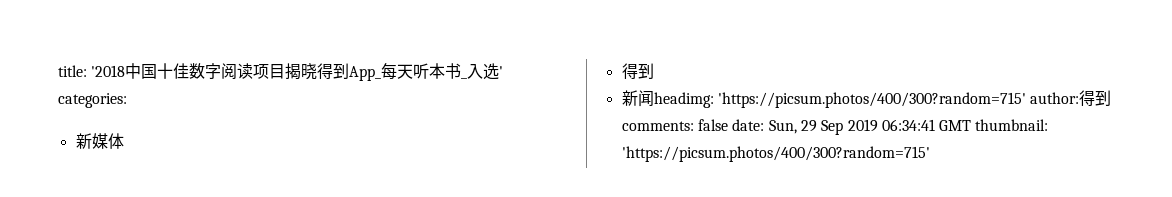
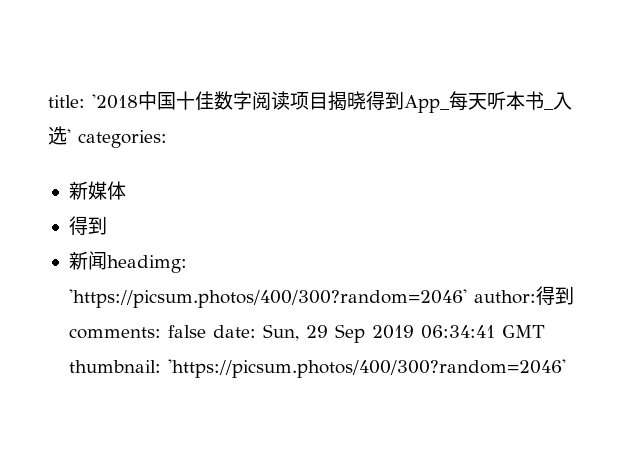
- 新闻headimg: 'https://picsum.photos/400/300?random=715' author:得到comments: false date: Sun, 29 Sep 2019 06:34:41 GMT thumbnail: 'https://picsum.photos/400/300?random=715'
+ 新闻headimg: 'https://picsum.photos/400/300?random=2046' author:得到comments: false date: Sun, 29 Sep 2019 06:34:41 GMT thumbnail: 'https://picsum.photos/400/300?random=2046'

